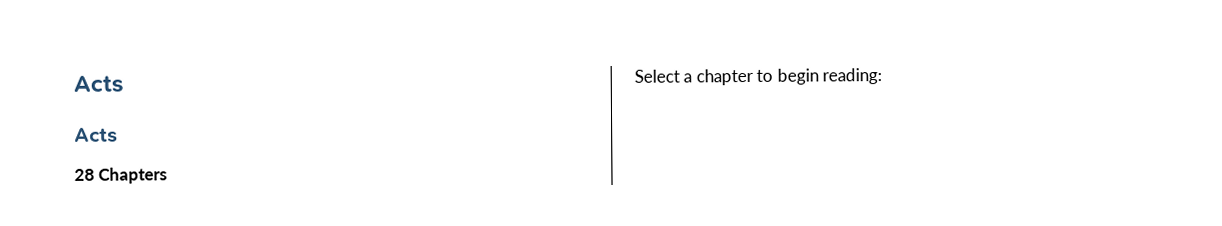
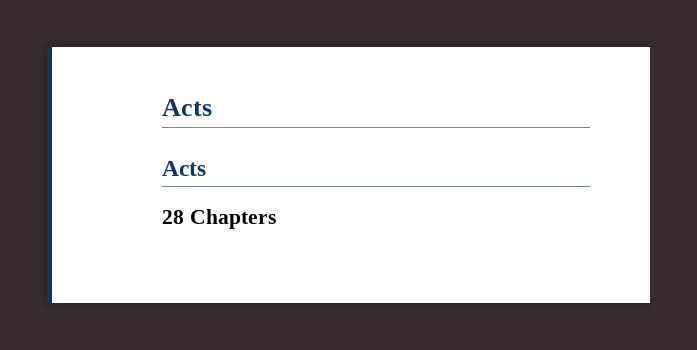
- Select a chapter to begin reading:

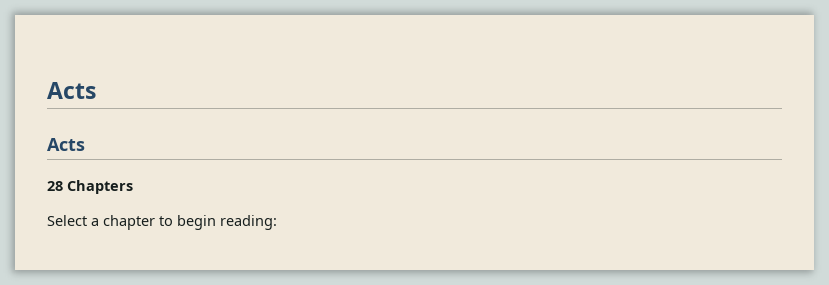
+ Select a chapter to begin reading:

